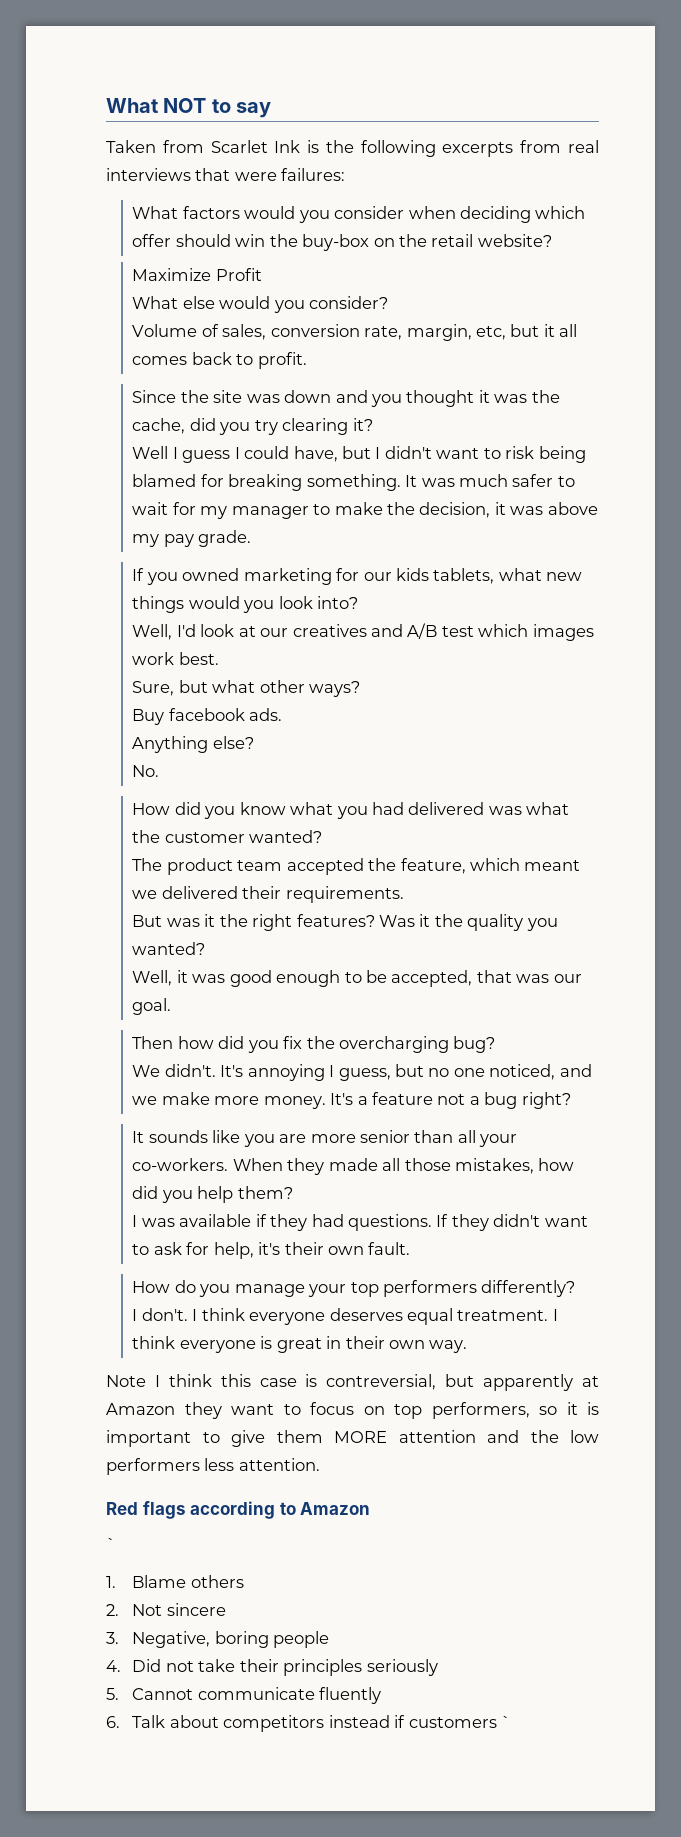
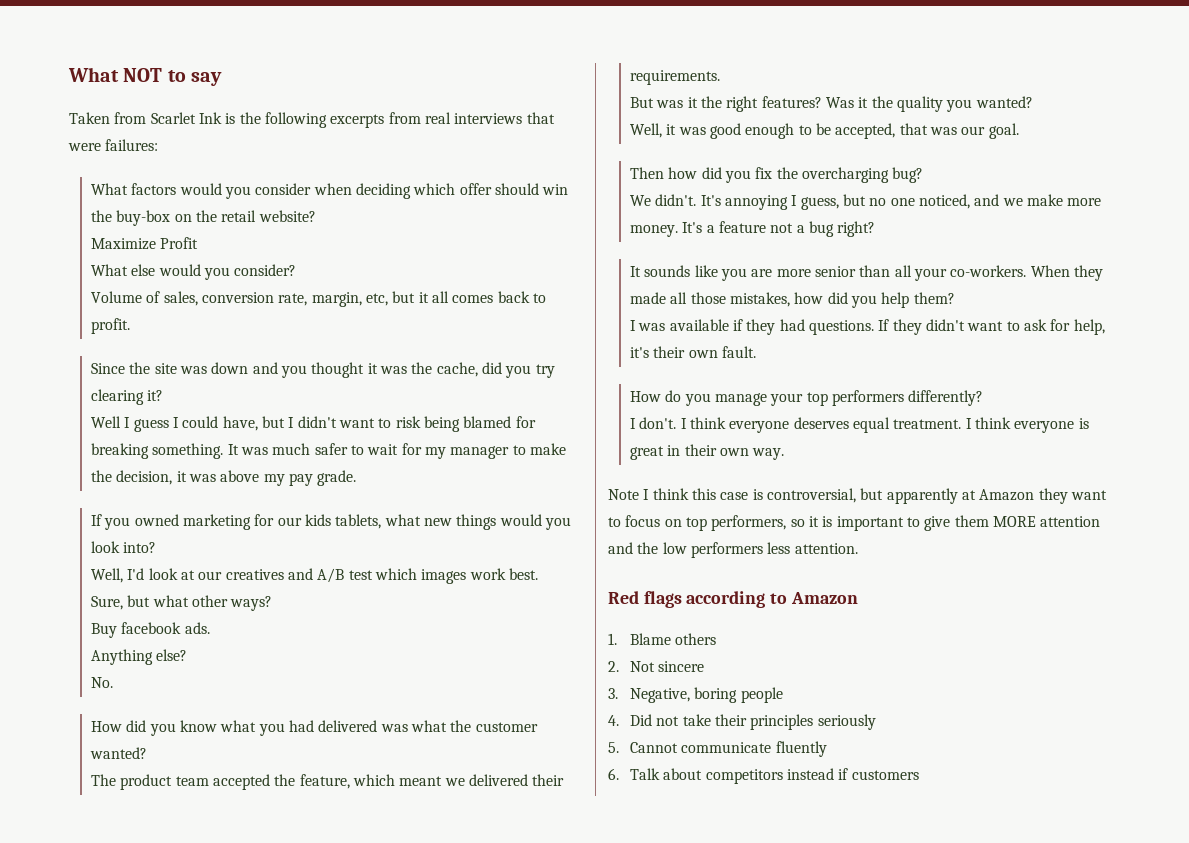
- Note I think this case is contreversial, but apparently at Amazon they want to focus on top performers, so it is important to give them MORE attention and the low performers less attention.
+ Note I think this case is controversial, but apparently at Amazon they want to focus on top performers, so it is important to give them MORE attention and the low performers less attention.
  Red flags according to Amazon
- `
- 6. Talk about competitors instead if customers `
+ 6. Talk about competitors instead if customers

